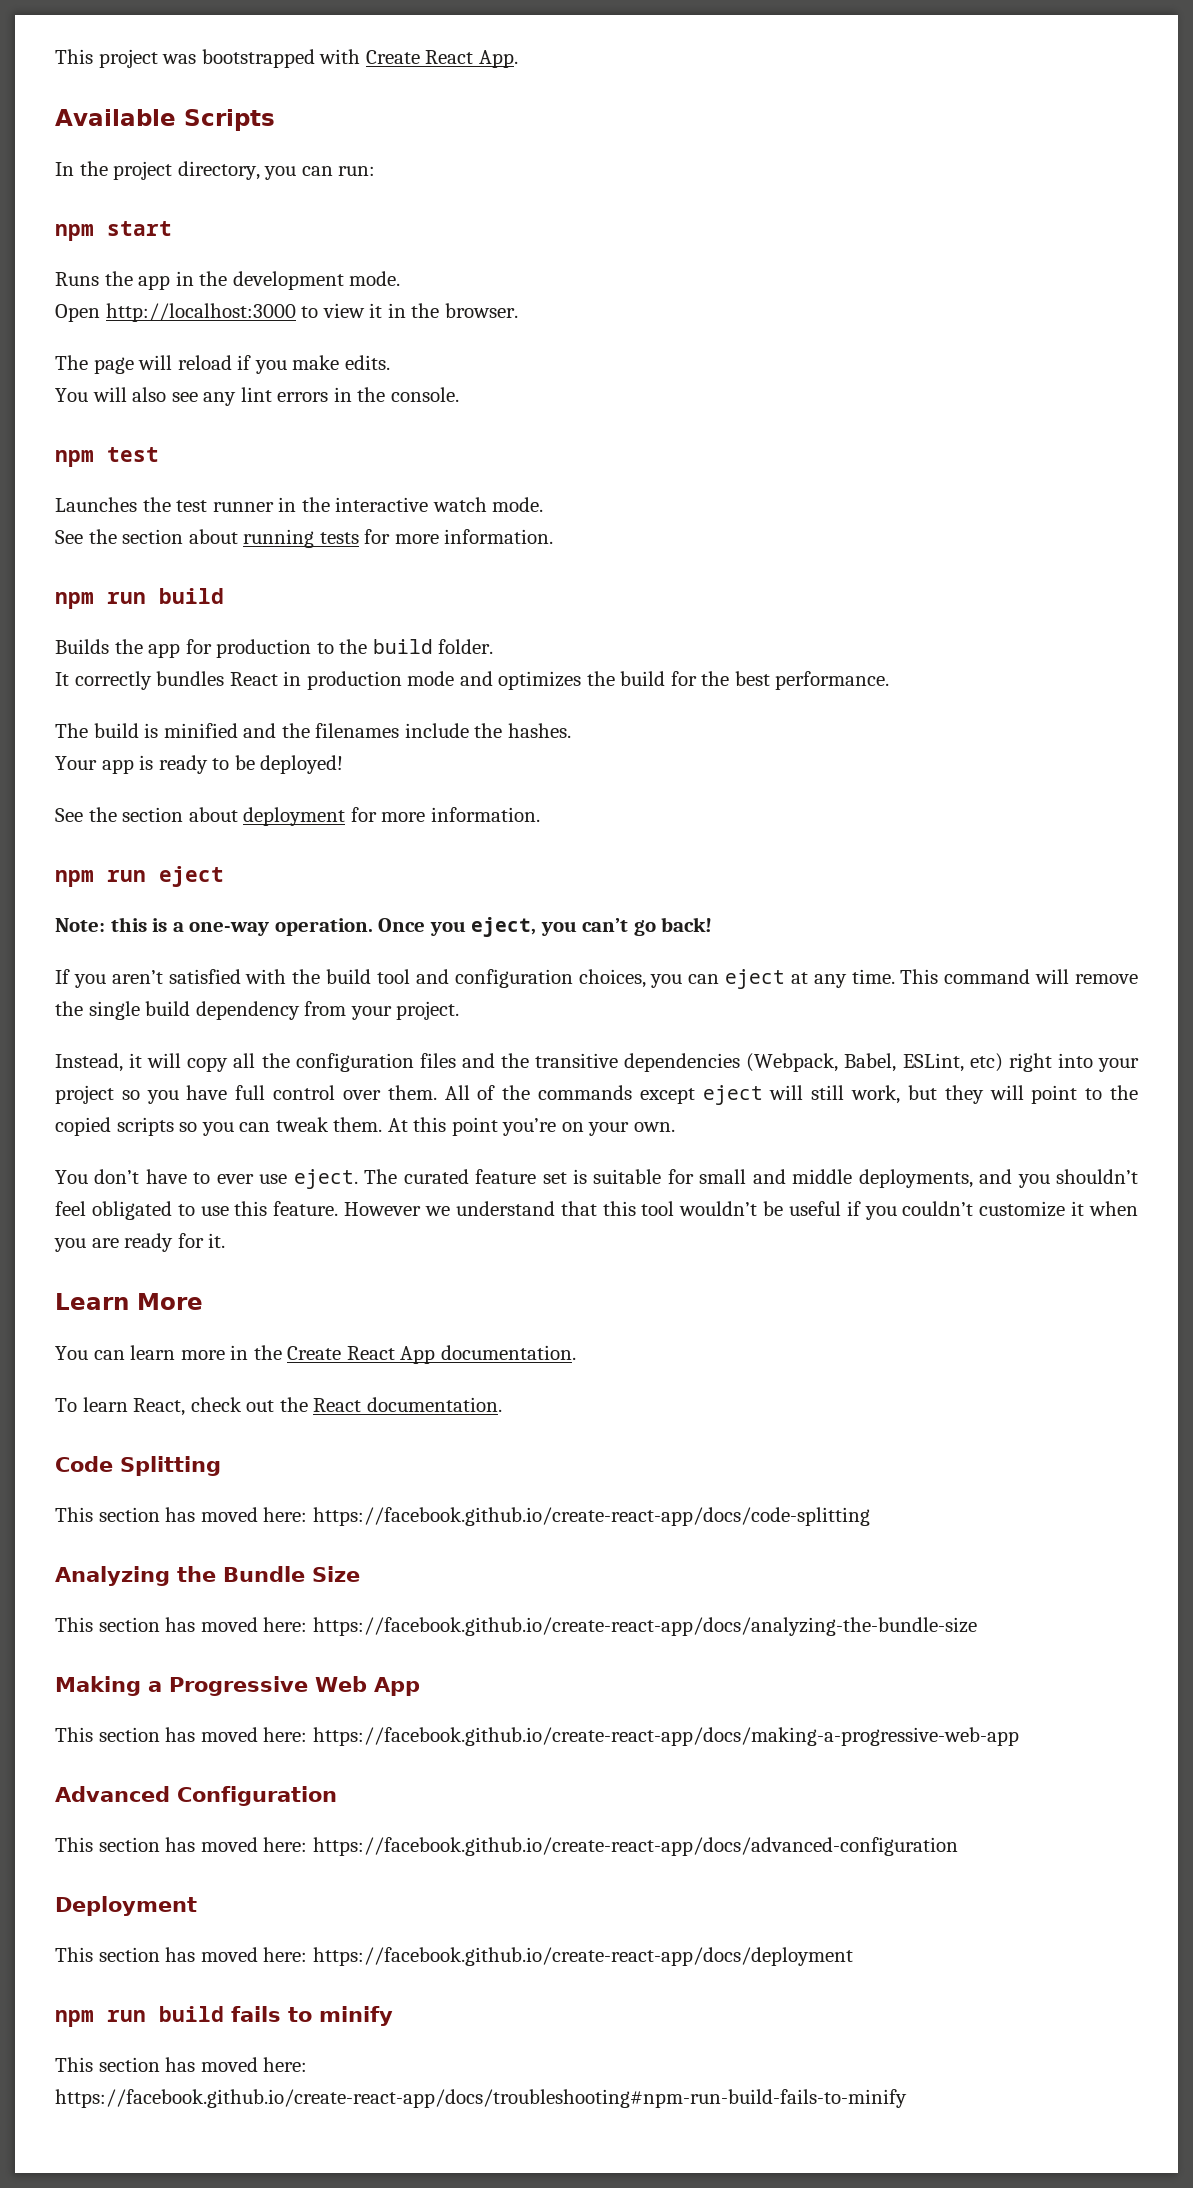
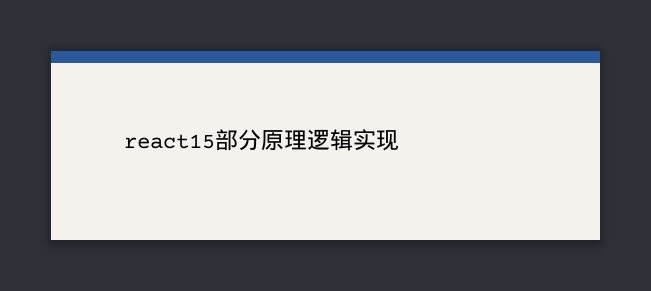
- This project was bootstrapped with Create React App.
- Available Scripts
- In the project directory, you can run:
- npm start
- Runs the app in the development mode.
- Open http://localhost:3000 to view it in the browser.
- The page will reload if you make edits.
- You will also see any lint errors in the console.
- npm test
- Launches the test runner in the interactive watch mode.
- See the section about running tests for more information.
- npm run build
- Builds the app for production to the build folder.
- It correctly bundles React in production mode and optimizes the build for the best performance.
- The build is minified and the filenames include the hashes.
- Your app is ready to be deployed!
- See the section about deployment for more information.
- npm run eject
- Note: this is a one-way operation. Once you eject, you can’t go back!
- If you aren’t satisfied with the build tool and configuration choices, you can eject at any time. This command will remove the single build dependency from your project.
- Instead, it will copy all the configuration files and the transitive dependencies (Webpack, Babel, ESLint, etc) right into your project so you have full control over them. All of the commands except eject will still work, but they will point to the copied scripts so you can tweak them. At this point you’re on your own.
- You don’t have to ever use eject. The curated feature set is suitable for small and middle deployments, and you shouldn’t feel obligated to use this feature. However we understand that this tool wouldn’t be useful if you couldn’t customize it when you are ready for it.
- Learn More
- You can learn more in the Create React App documentation.
- To learn React, check out the React documentation.
- Code Splitting
- This section has moved here: https://facebook.github.io/create-react-app/docs/code-splitting
- Analyzing the Bundle Size
- This section has moved here: https://facebook.github.io/create-react-app/docs/analyzing-the-bundle-size
- Making a Progressive Web App
- This section has moved here: https://facebook.github.io/create-react-app/docs/making-a-progressive-web-app
- Advanced Configuration
- This section has moved here: https://facebook.github.io/create-react-app/docs/advanced-configuration
- Deployment
- This section has moved here: https://facebook.github.io/create-react-app/docs/deployment
- npm run build fails to minify
- This section has moved here: https://facebook.github.io/create-react-app/docs/troubleshooting#npm-run-build-fails-to-minify
+ react15部分原理逻辑实现

